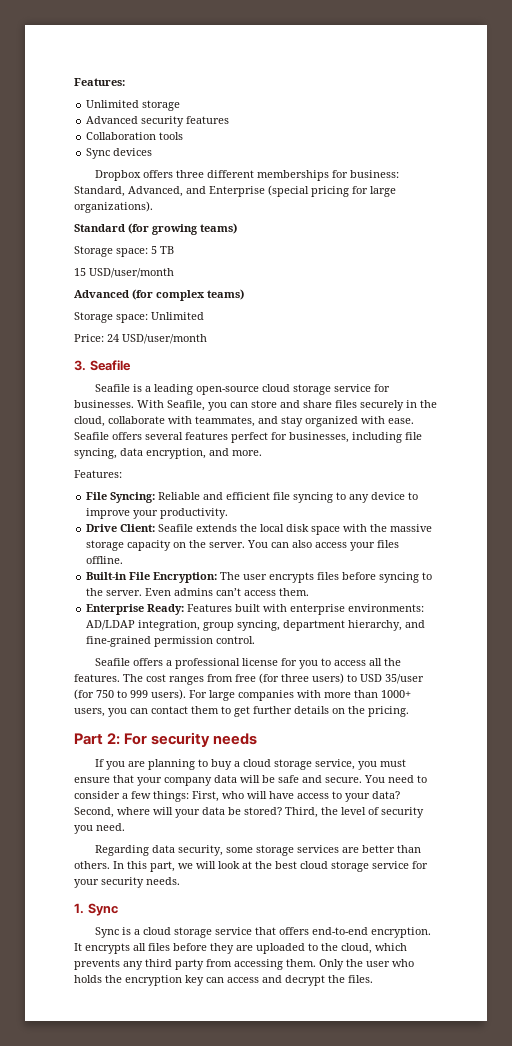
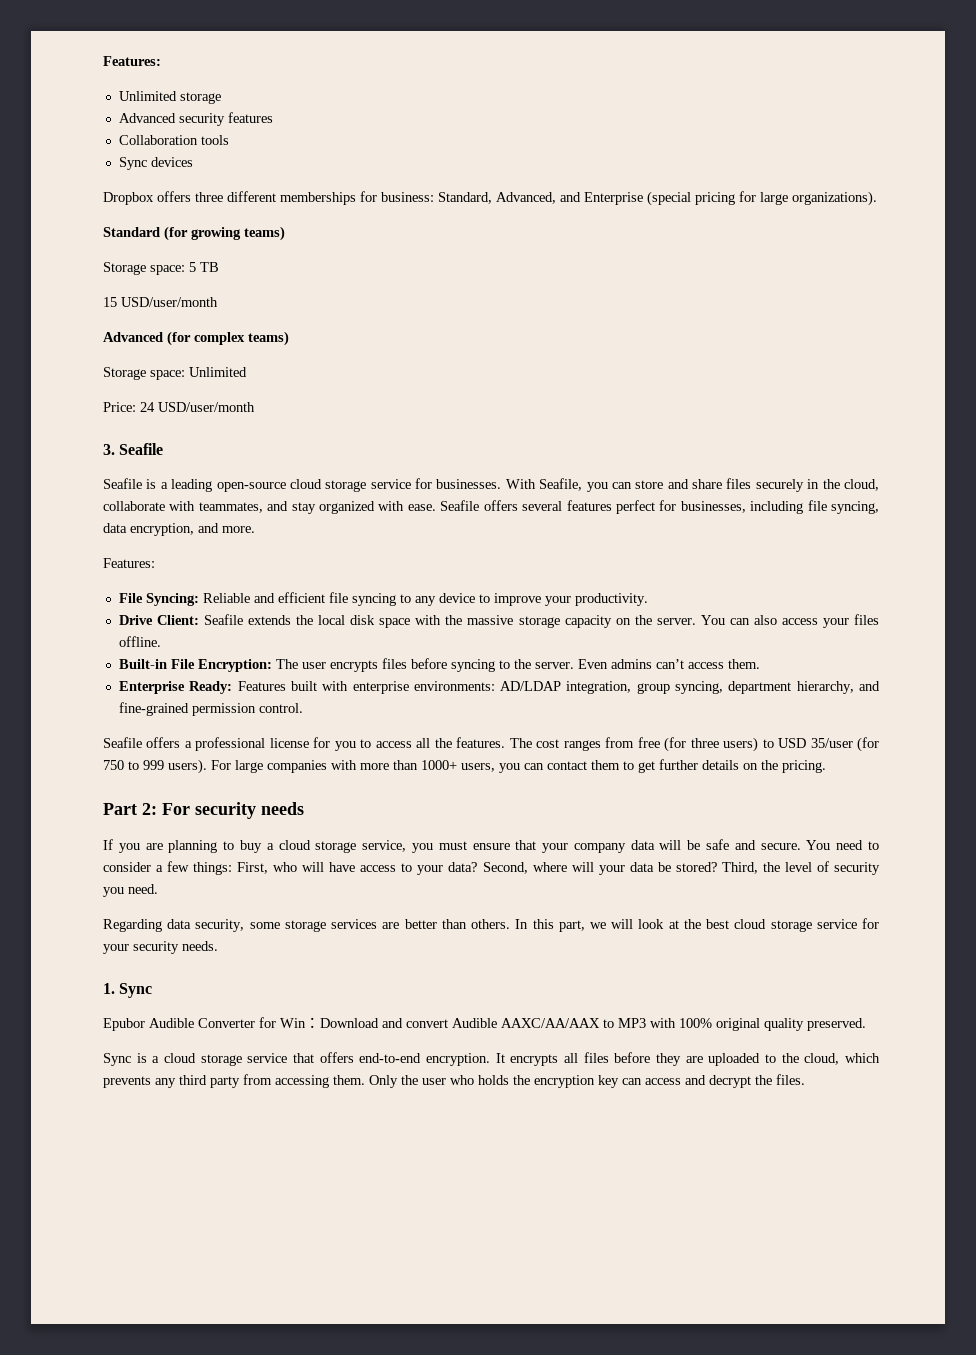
+ Epubor Audible Converter for Win：Download and convert Audible AAXC/AA/AAX to MP3 with 100% original quality preserved.

